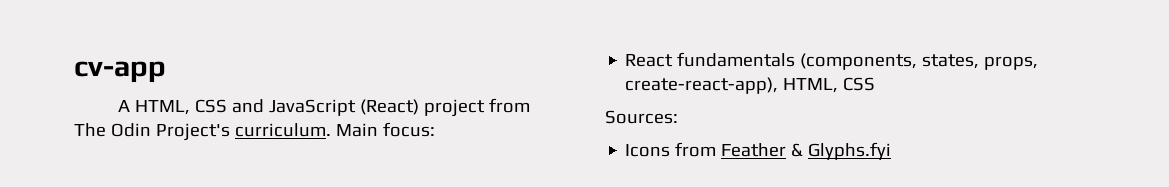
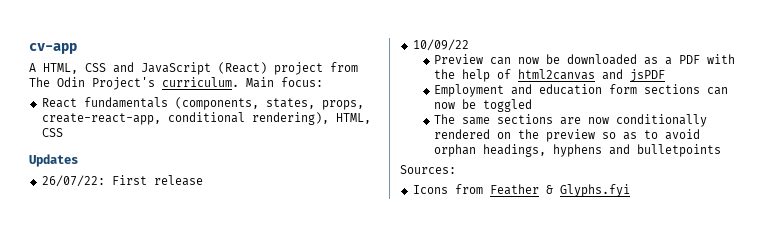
- React fundamentals (components, states, props, create-react-app), HTML, CSS
+ React fundamentals (components, states, props, create-react-app, conditional rendering), HTML, CSS
+ Updates
+ 26/07/22: First release
+ 10/09/22
+ Preview can now be downloaded as a PDF with the help of html2canvas and jsPDF
+ Employment and education form sections can now be toggled
+ The same sections are now conditionally rendered on the preview so as to avoid orphan headings, hyphens and bulletpoints

